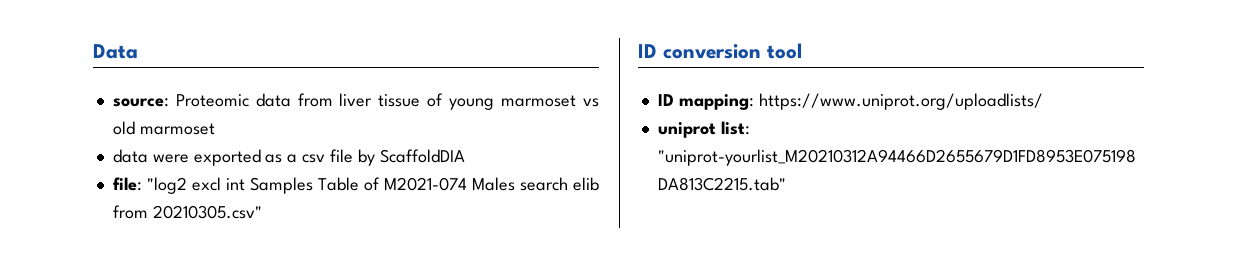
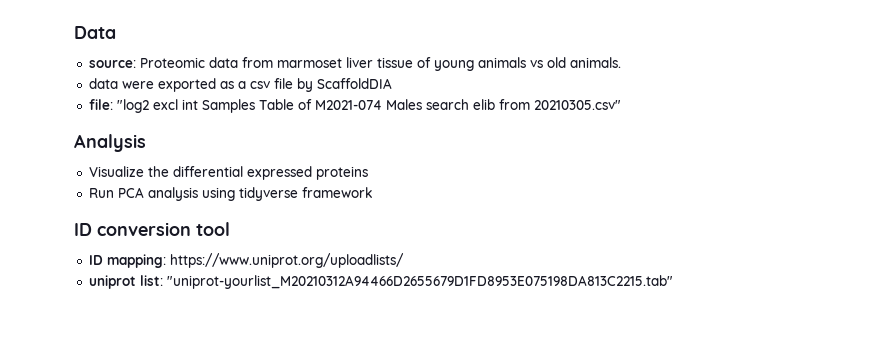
- source: Proteomic data from liver tissue of young marmoset vs old marmoset
+ source: Proteomic data from marmoset liver tissue of young animals vs old animals.
+ Analysis
+ Visualize the differential expressed proteins
+ Run PCA analysis using tidyverse framework

